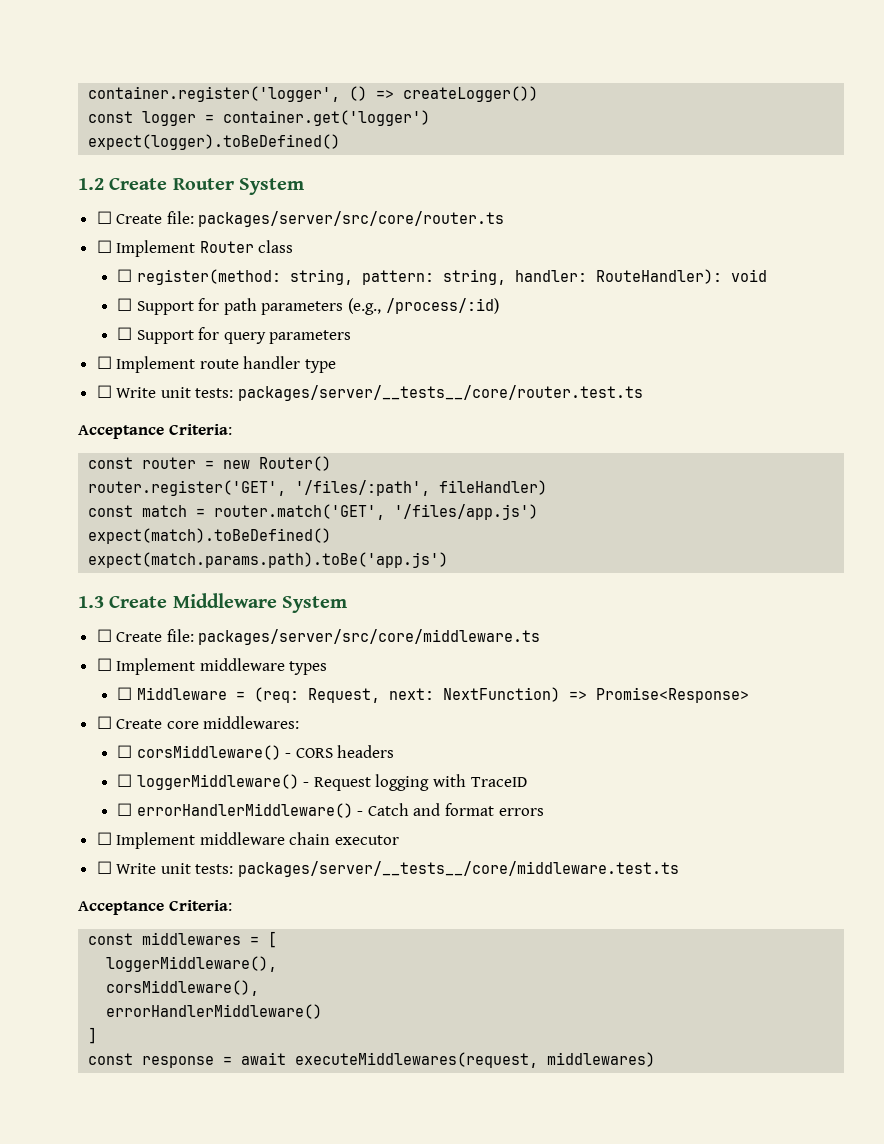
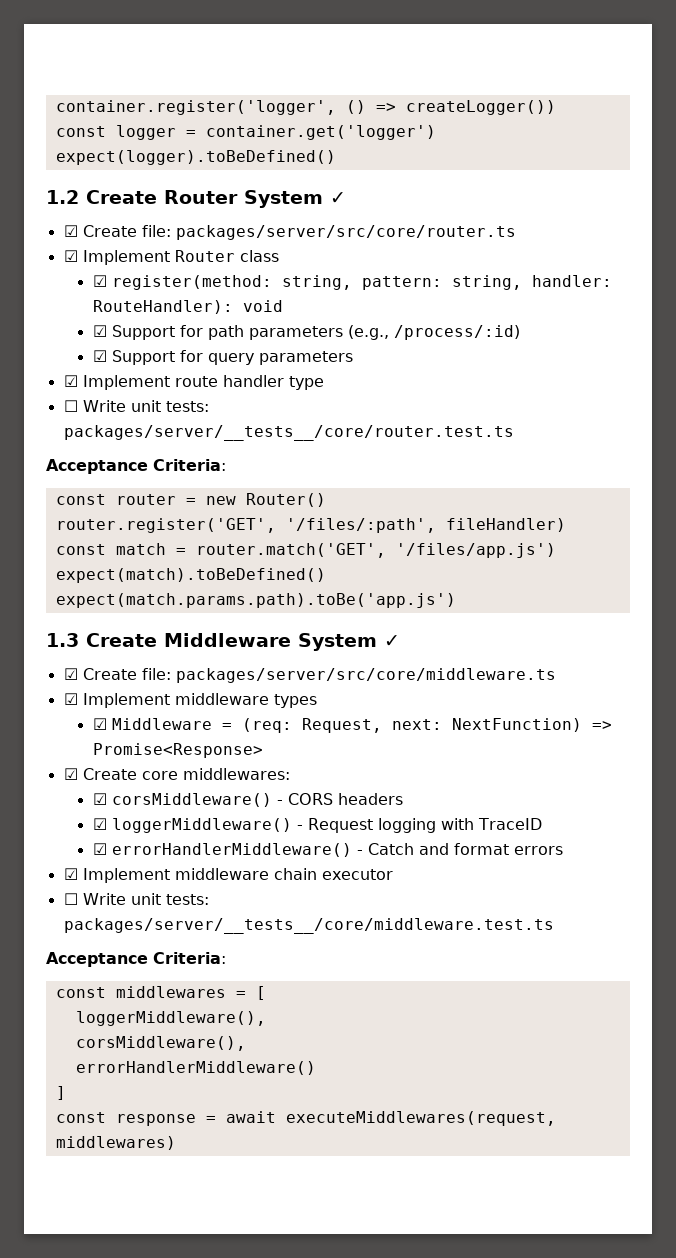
- 1.2 Create Router System
- ☐ Create file: packages/server/src/core/router.ts
+ 1.2 Create Router System ✓
+ ☑ Create file: packages/server/src/core/router.ts
- ☐ Implement Router class
+ ☑ Implement Router class
- ☐ register(method: string, pattern: string, handler: RouteHandler): void
+ ☑ register(method: string, pattern: string, handler: RouteHandler): void
- ☐ Support for path parameters (e.g., /process/:id)
+ ☑ Support for path parameters (e.g., /process/:id)
- ☐ Support for query parameters
+ ☑ Support for query parameters
- ☐ Implement route handler type
+ ☑ Implement route handler type
- 1.3 Create Middleware System
- ☐ Create file: packages/server/src/core/middleware.ts
+ 1.3 Create Middleware System ✓
+ ☑ Create file: packages/server/src/core/middleware.ts
- ☐ Implement middleware types
+ ☑ Implement middleware types
- ☐ Middleware = (req: Request, next: NextFunction) => Promise<Response>
+ ☑ Middleware = (req: Request, next: NextFunction) => Promise<Response>
- ☐ Create core middlewares:
+ ☑ Create core middlewares:
- ☐ corsMiddleware() - CORS headers
+ ☑ corsMiddleware() - CORS headers
- ☐ loggerMiddleware() - Request logging with TraceID
+ ☑ loggerMiddleware() - Request logging with TraceID
- ☐ errorHandlerMiddleware() - Catch and format errors
+ ☑ errorHandlerMiddleware() - Catch and format errors
- ☐ Implement middleware chain executor
+ ☑ Implement middleware chain executor

